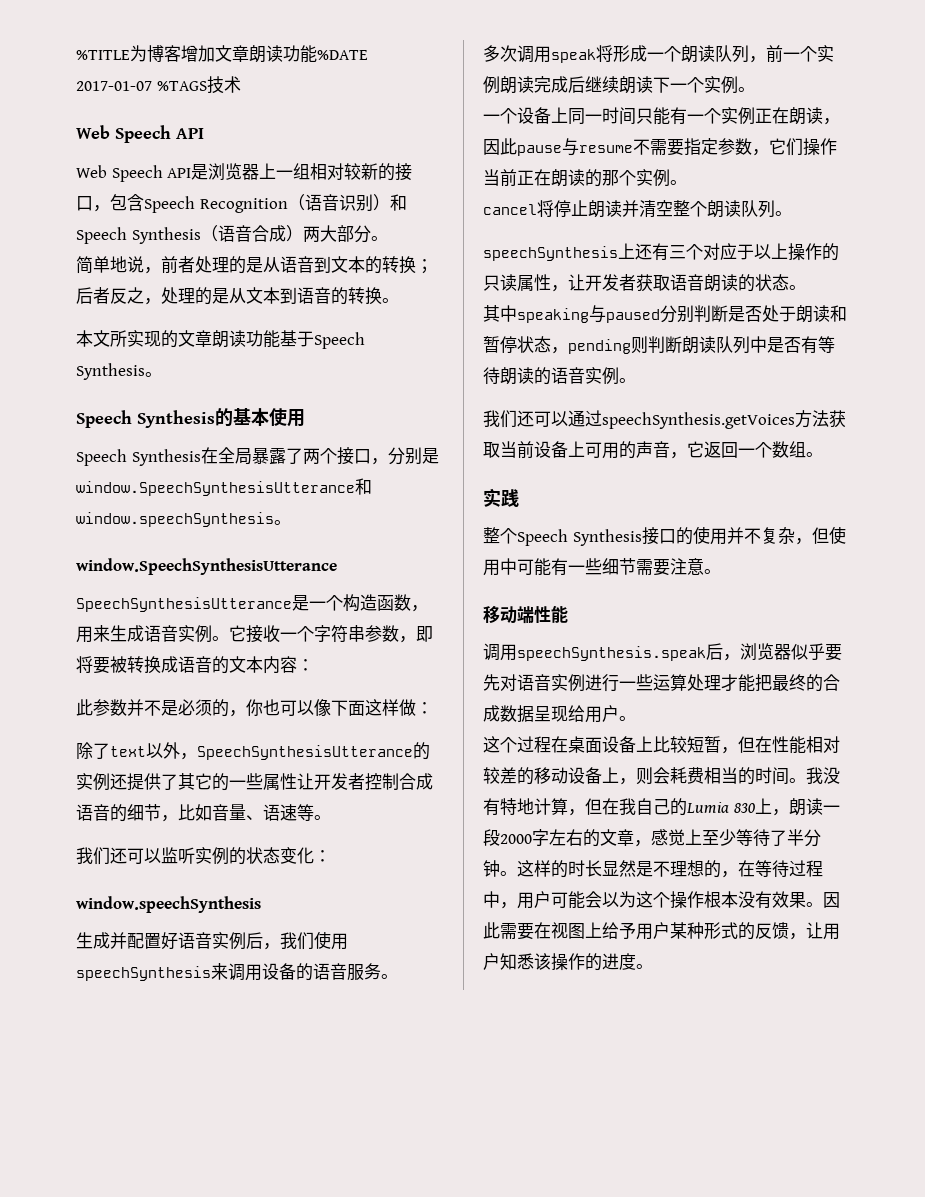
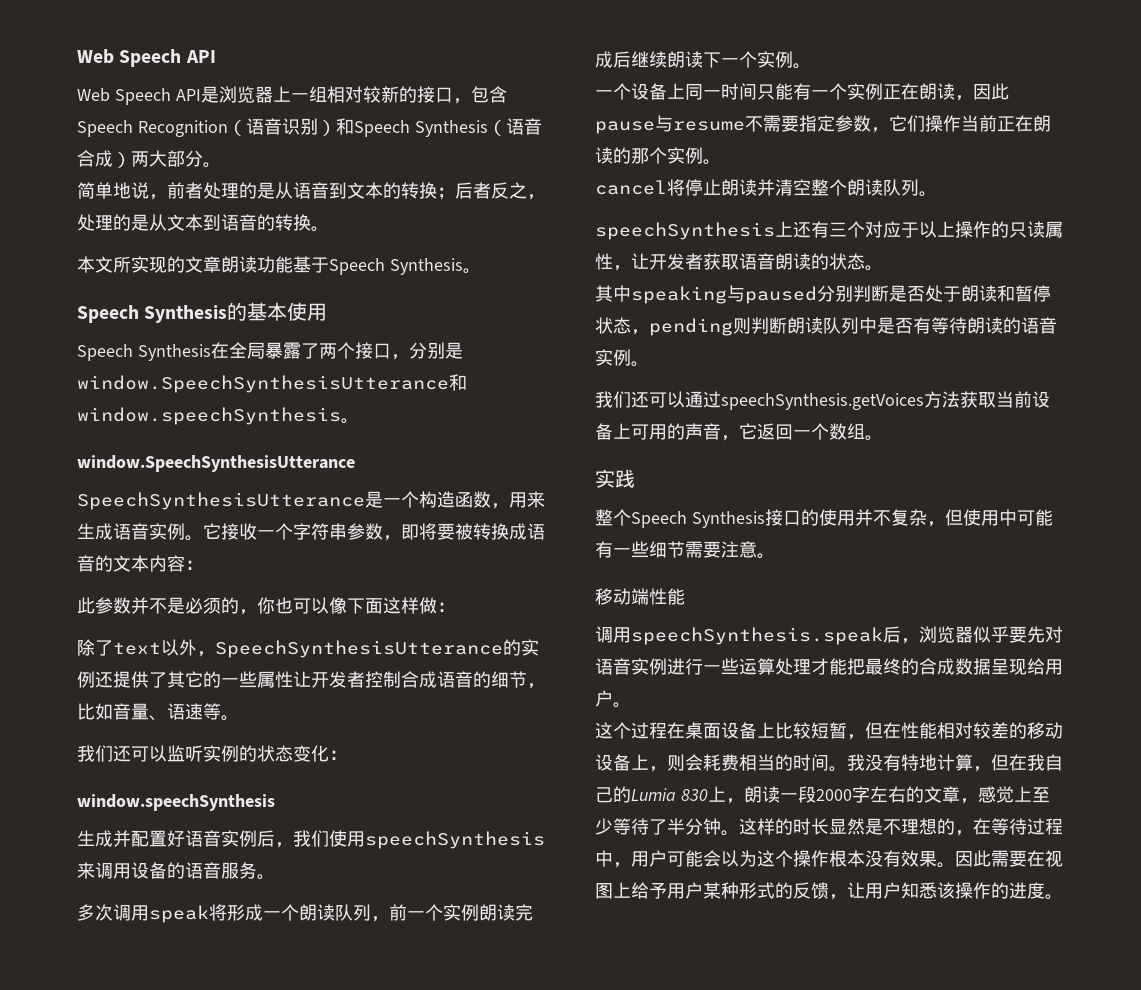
- %TITLE为博客增加文章朗读功能%DATE 2017-01-07 %TAGS技术

